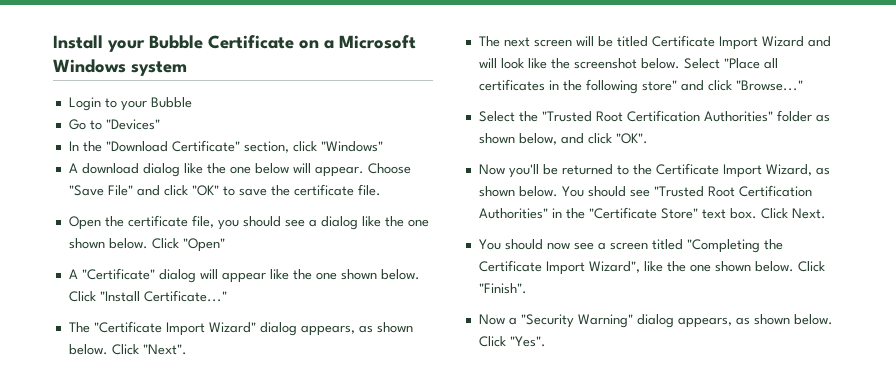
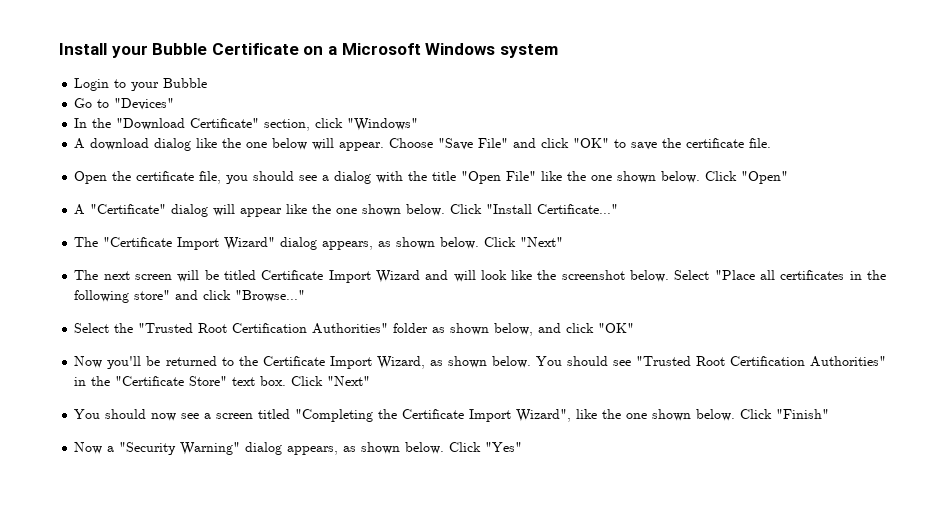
- Open the certificate file, you should see a dialog like the one shown below.
+ Open the certificate file, you should see a dialog with the title "Open File" like the one shown below.
- The "Certificate Import Wizard" dialog appears, as shown below. Click "Next".
+ The "Certificate Import Wizard" dialog appears, as shown below. Click "Next"
- Select the "Trusted Root Certification Authorities" folder as shown below, and click "OK".
+ Select the "Trusted Root Certification Authorities" folder as shown below, and click "OK"
- You should see "Trusted Root Certification Authorities" in the "Certificate Store" text box. Click Next.
+ You should see "Trusted Root Certification Authorities" in the "Certificate Store" text box. Click "Next"
- Click "Finish".
+ Click "Finish"
- Click "Yes".
+ Click "Yes"

